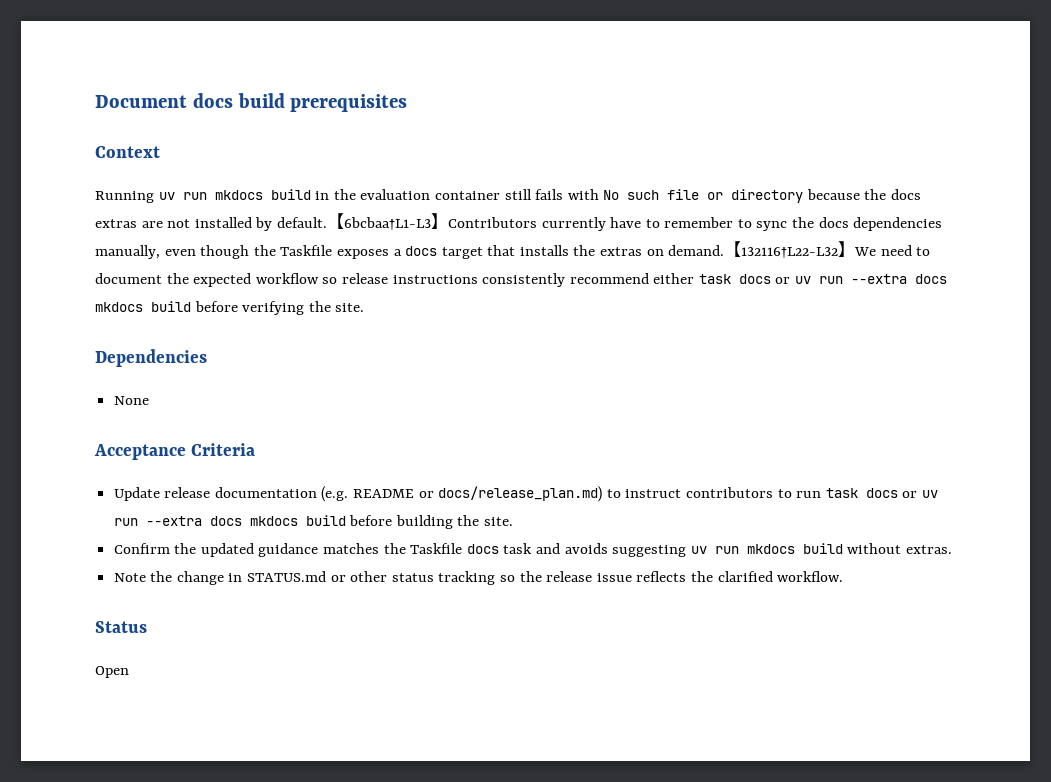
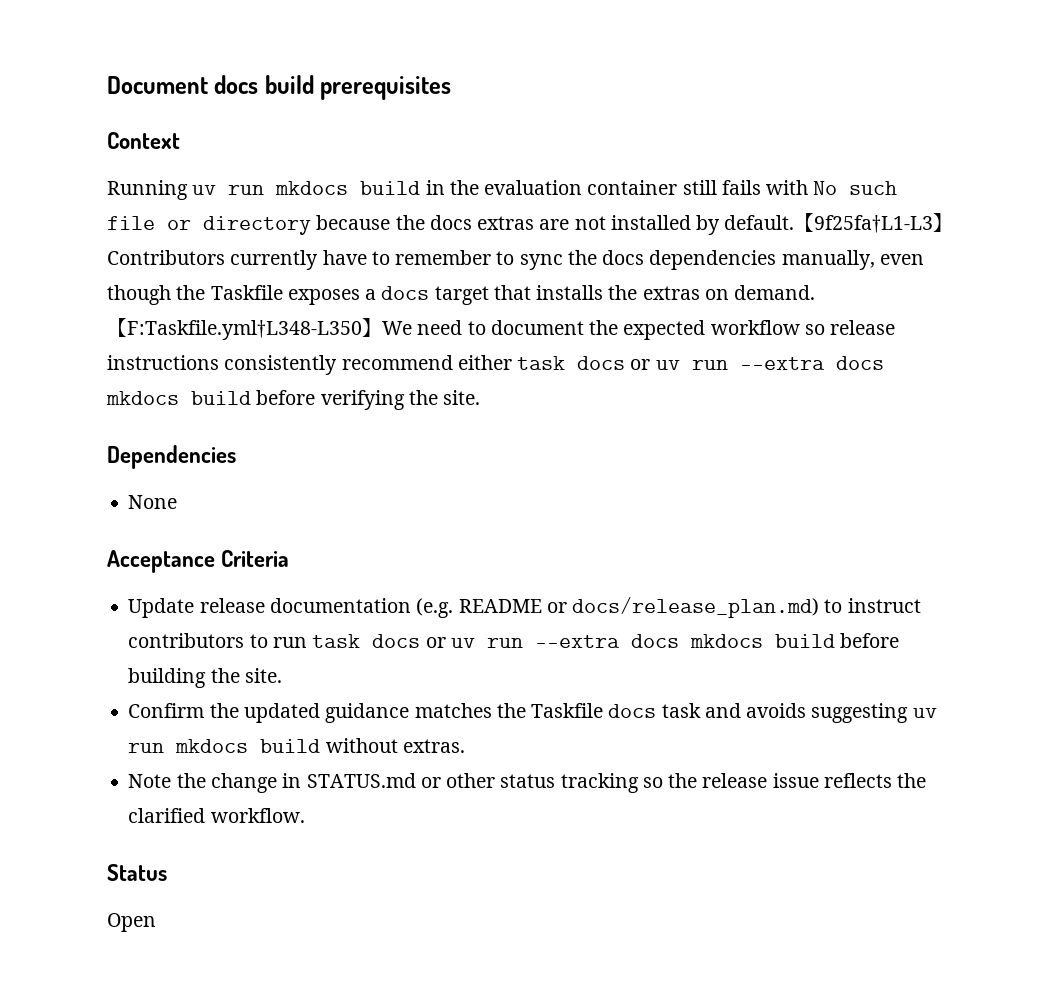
- 【6bcbaa†L1-L3】Contributors currently have to remember to sync the docs dependencies manually, even though the Taskfile exposes a docs target that installs the extras on demand.
+ 【9f25fa†L1-L3】Contributors currently have to remember to sync the docs dependencies manually, even though the Taskfile exposes a docs target that installs the extras on demand.
- 【132116†L22-L32】We need to document the expected workflow so release instructions consistently recommend either task docs or uv run --extra docs mkdocs build before verifying the site.
+ 【F:Taskfile.yml†L348-L350】We need to document the expected workflow so release instructions consistently recommend either task docs or uv run --extra docs mkdocs build before verifying the site.

